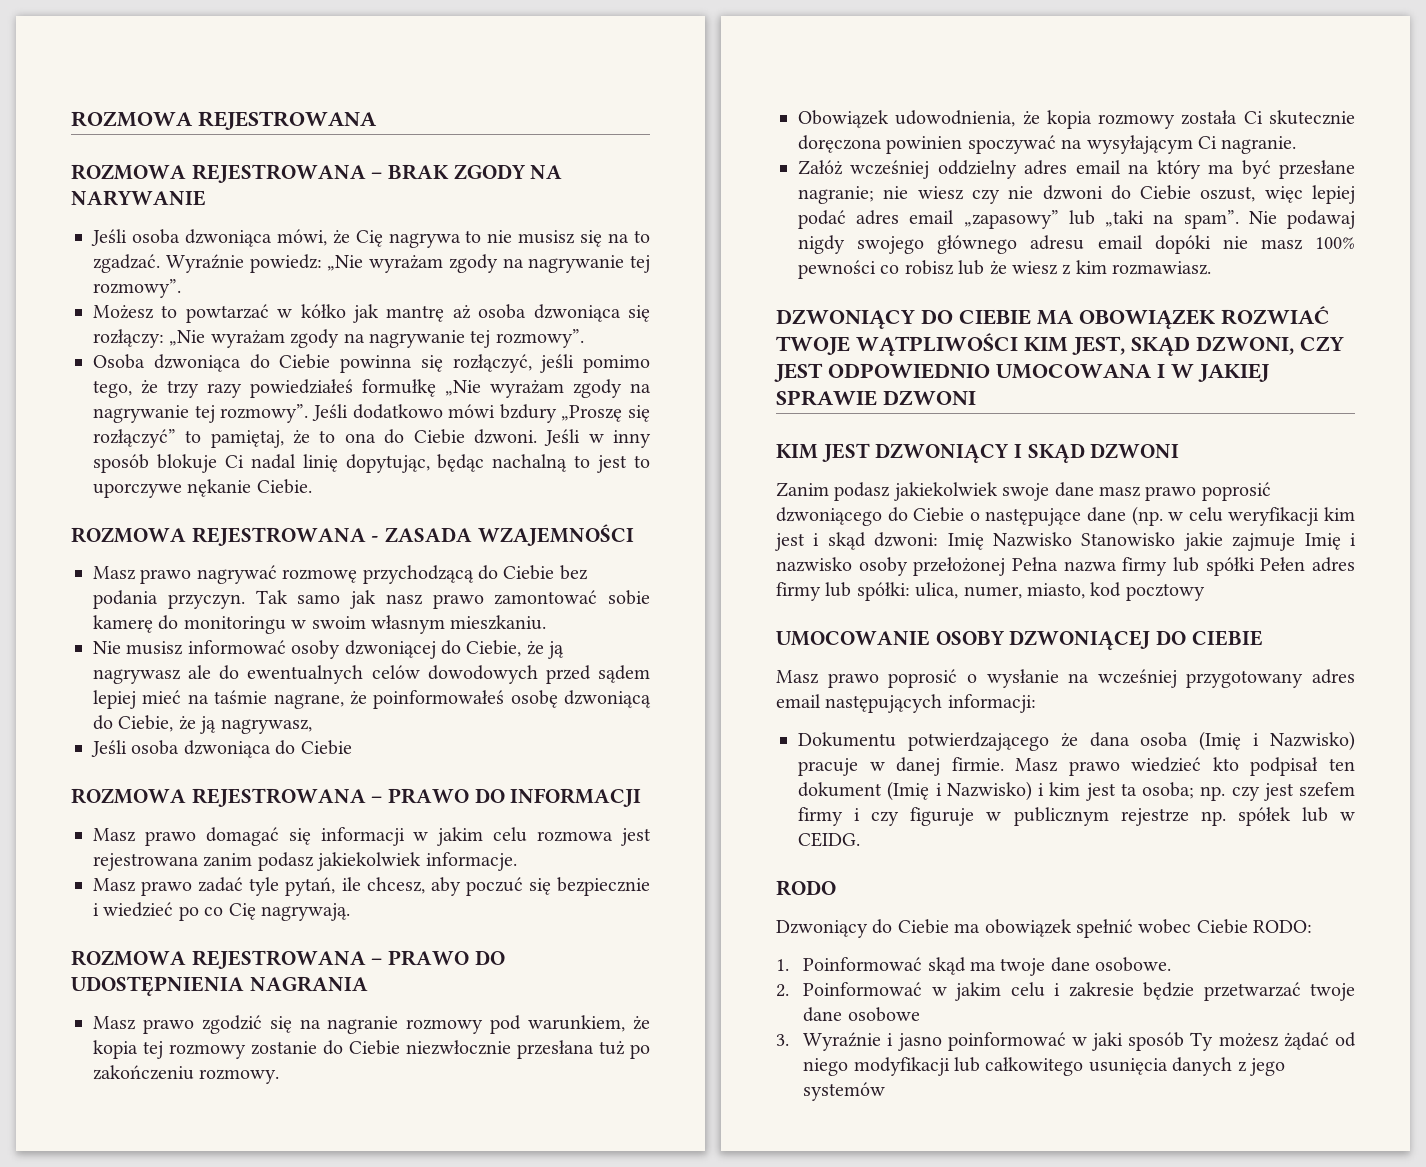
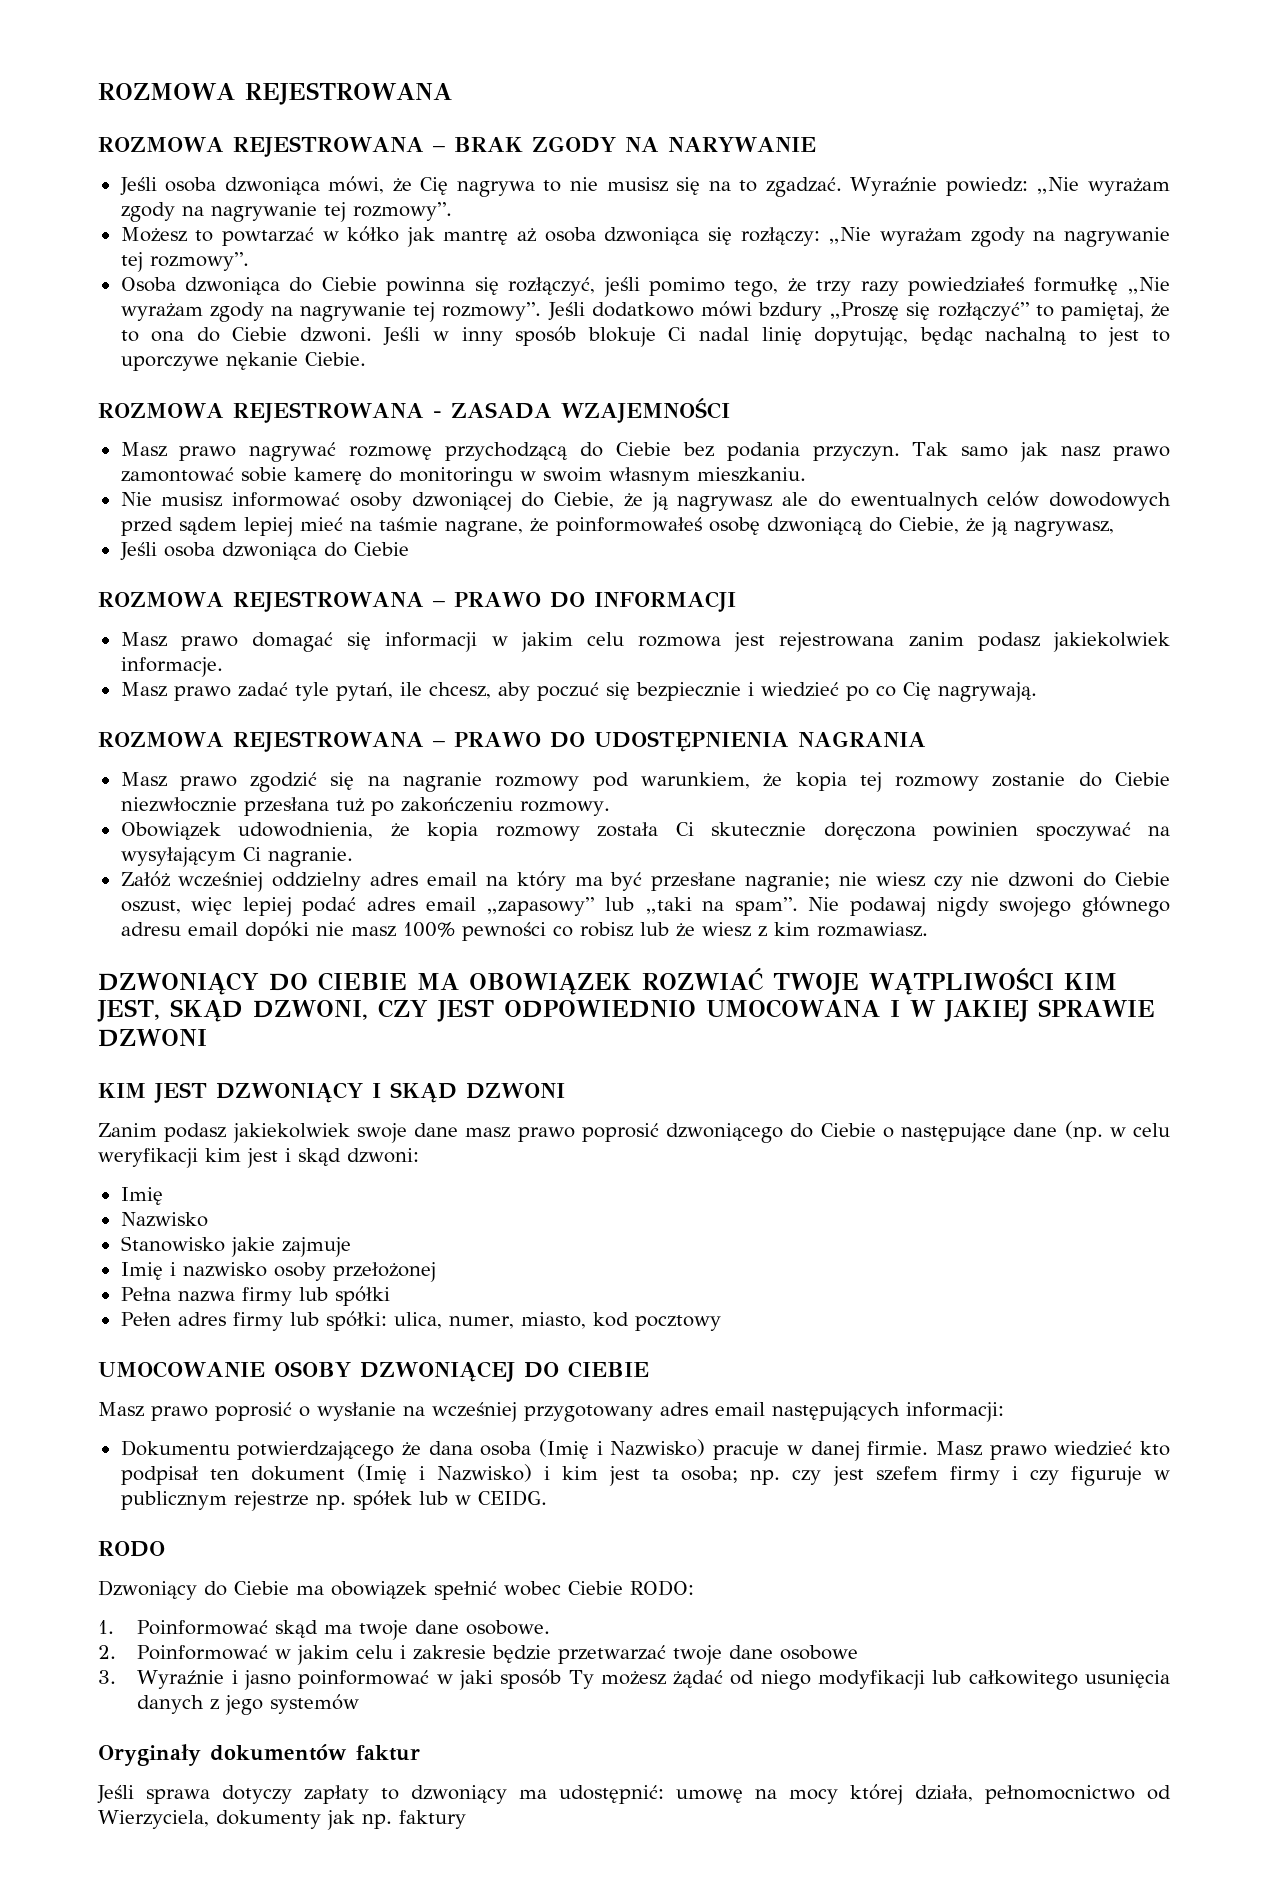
- Zanim podasz jakiekolwiek swoje dane masz prawo poprosić dzwoniącego do Ciebie o następujące dane (np. w celu weryfikacji kim jest i skąd dzwoni: Imię Nazwisko Stanowisko jakie zajmuje Imię i nazwisko osoby przełożonej Pełna nazwa firmy lub spółki Pełen adres firmy lub spółki: ulica, numer, miasto, kod pocztowy
+ Zanim podasz jakiekolwiek swoje dane masz prawo poprosić dzwoniącego do Ciebie o następujące dane (np. w celu weryfikacji kim jest i skąd dzwoni:
+ Imię
+ Nazwisko
+ Stanowisko jakie zajmuje
+ Imię i nazwisko osoby przełożonej
+ Pełna nazwa firmy lub spółki
+ Pełen adres firmy lub spółki: ulica, numer, miasto, kod pocztowy
+ Oryginały dokumentów faktur
+ Jeśli sprawa dotyczy zapłaty to dzwoniący ma udostępnić: umowę na mocy której działa, pełnomocnictwo od Wierzyciela, dokumenty jak np. faktury

